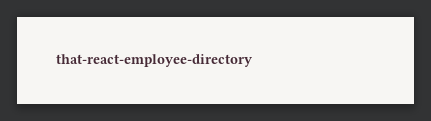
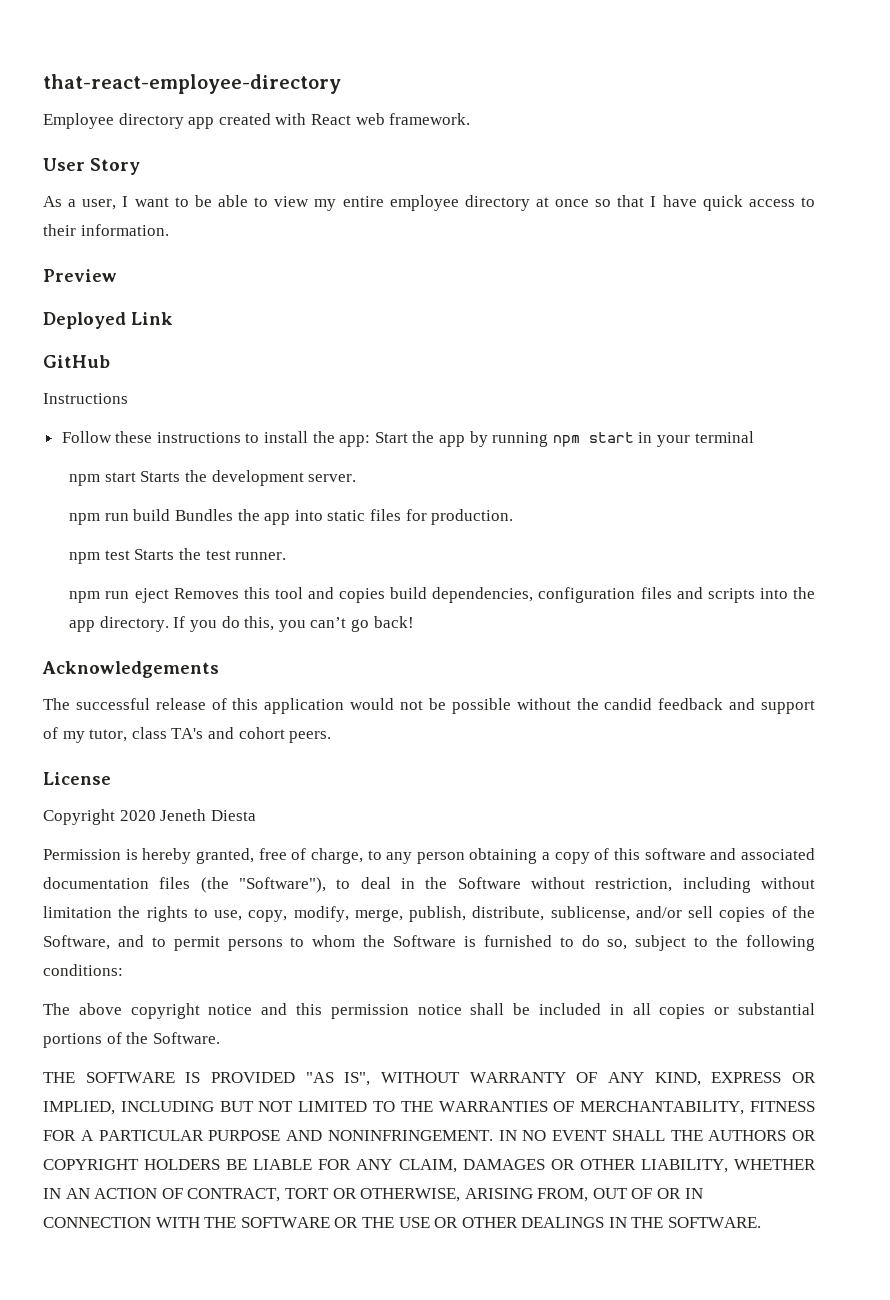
+ Employee directory app created with React web framework.
+ User Story
+ As a user, I want to be able to view my entire employee directory at once so that I have quick access to their information.
+ Preview
+ Deployed Link
+ GitHub
+ Instructions
+ Follow these instructions to install the app: Start the app by running npm start in your terminal
+ npm start Starts the development server.
+ npm run build Bundles the app into static files for production.
+ npm test Starts the test runner.
+ npm run eject Removes this tool and copies build dependencies, configuration files and scripts into the app directory. If you do this, you can’t go back!
+ Acknowledgements
+ The successful release of this application would not be possible without the candid feedback and support of my tutor, class TA's and cohort peers.
+ License
+ Copyright 2020 Jeneth Diesta
+ Permission is hereby granted, free of charge, to any person obtaining a copy of this software and associated documentation files (the "Software"), to deal in the Software without restriction, including without limitation the rights to use, copy, modify, merge, publish, distribute, sublicense, and/or sell copies of the Software, and to permit persons to whom the Software is furnished to do so, subject to the following conditions:
+ The above copyright notice and this permission notice shall be included in all copies or substantial portions of the Software.
+ THE SOFTWARE IS PROVIDED "AS IS", WITHOUT WARRANTY OF ANY KIND, EXPRESS OR IMPLIED, INCLUDING BUT NOT LIMITED TO THE WARRANTIES OF MERCHANTABILITY, FITNESS FOR A PARTICULAR PURPOSE AND NONINFRINGEMENT. IN NO EVENT SHALL THE AUTHORS OR COPYRIGHT HOLDERS BE LIABLE FOR ANY CLAIM, DAMAGES OR OTHER LIABILITY, WHETHER IN AN ACTION OF CONTRACT, TORT OR OTHERWISE, ARISING FROM, OUT OF OR IN CONNECTION WITH THE SOFTWARE OR THE USE OR OTHER DEALINGS IN THE SOFTWARE.

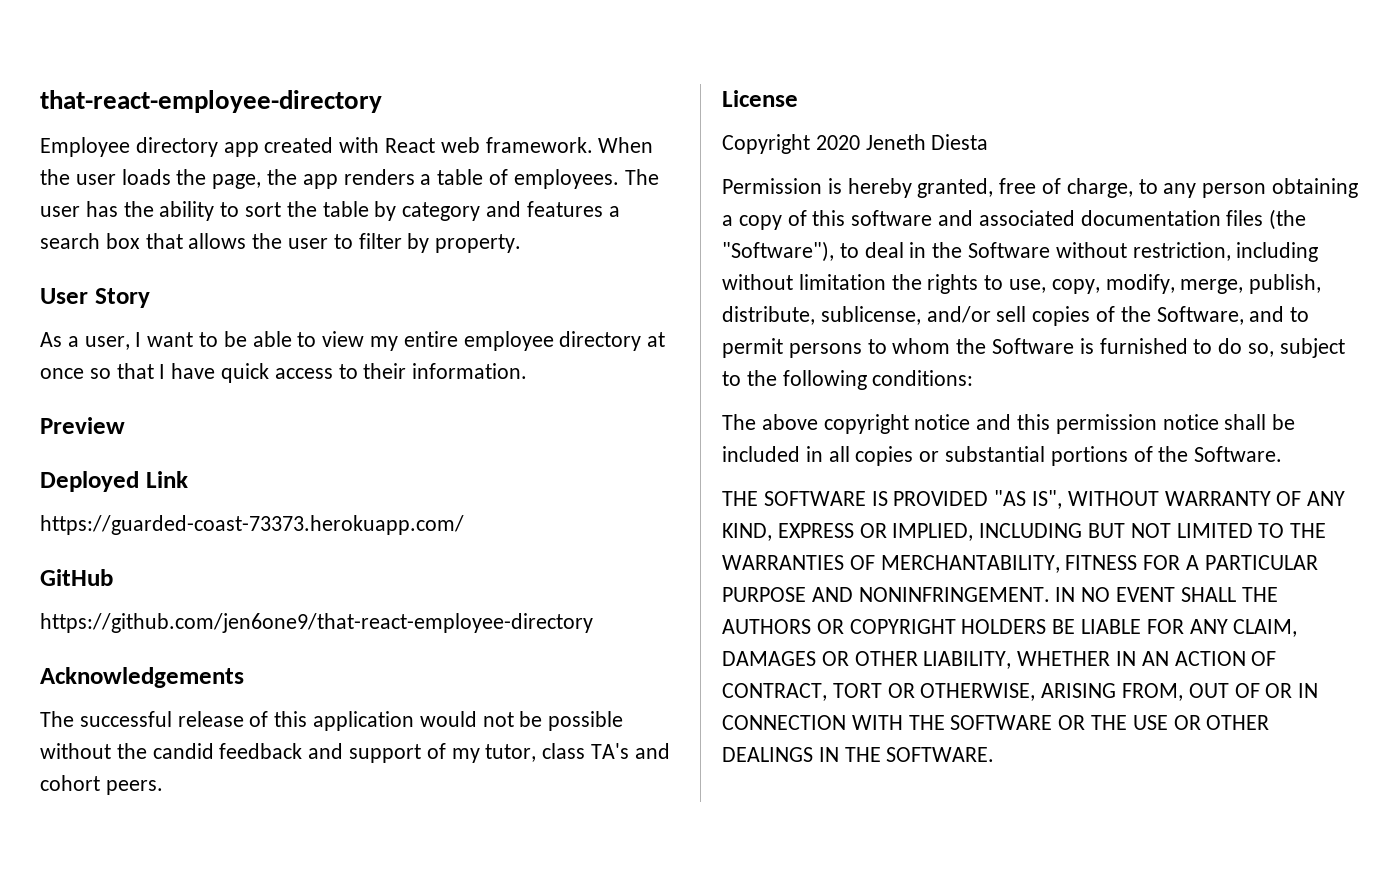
+ When the user loads the page, the app renders a table of employees. The user has the ability to sort the table by category and features a search box that allows the user to filter by property.
+ https://guarded-coast-73373.herokuapp.com/
- Instructions
- Follow these instructions to install the app: Start the app by running npm start in your terminal
- npm start Starts the development server.
- npm run build Bundles the app into static files for production.
- npm test Starts the test runner.
- npm run eject Removes this tool and copies build dependencies, configuration files and scripts into the app directory. If you do this, you can’t go back!
+ https://github.com/jen6one9/that-react-employee-directory

